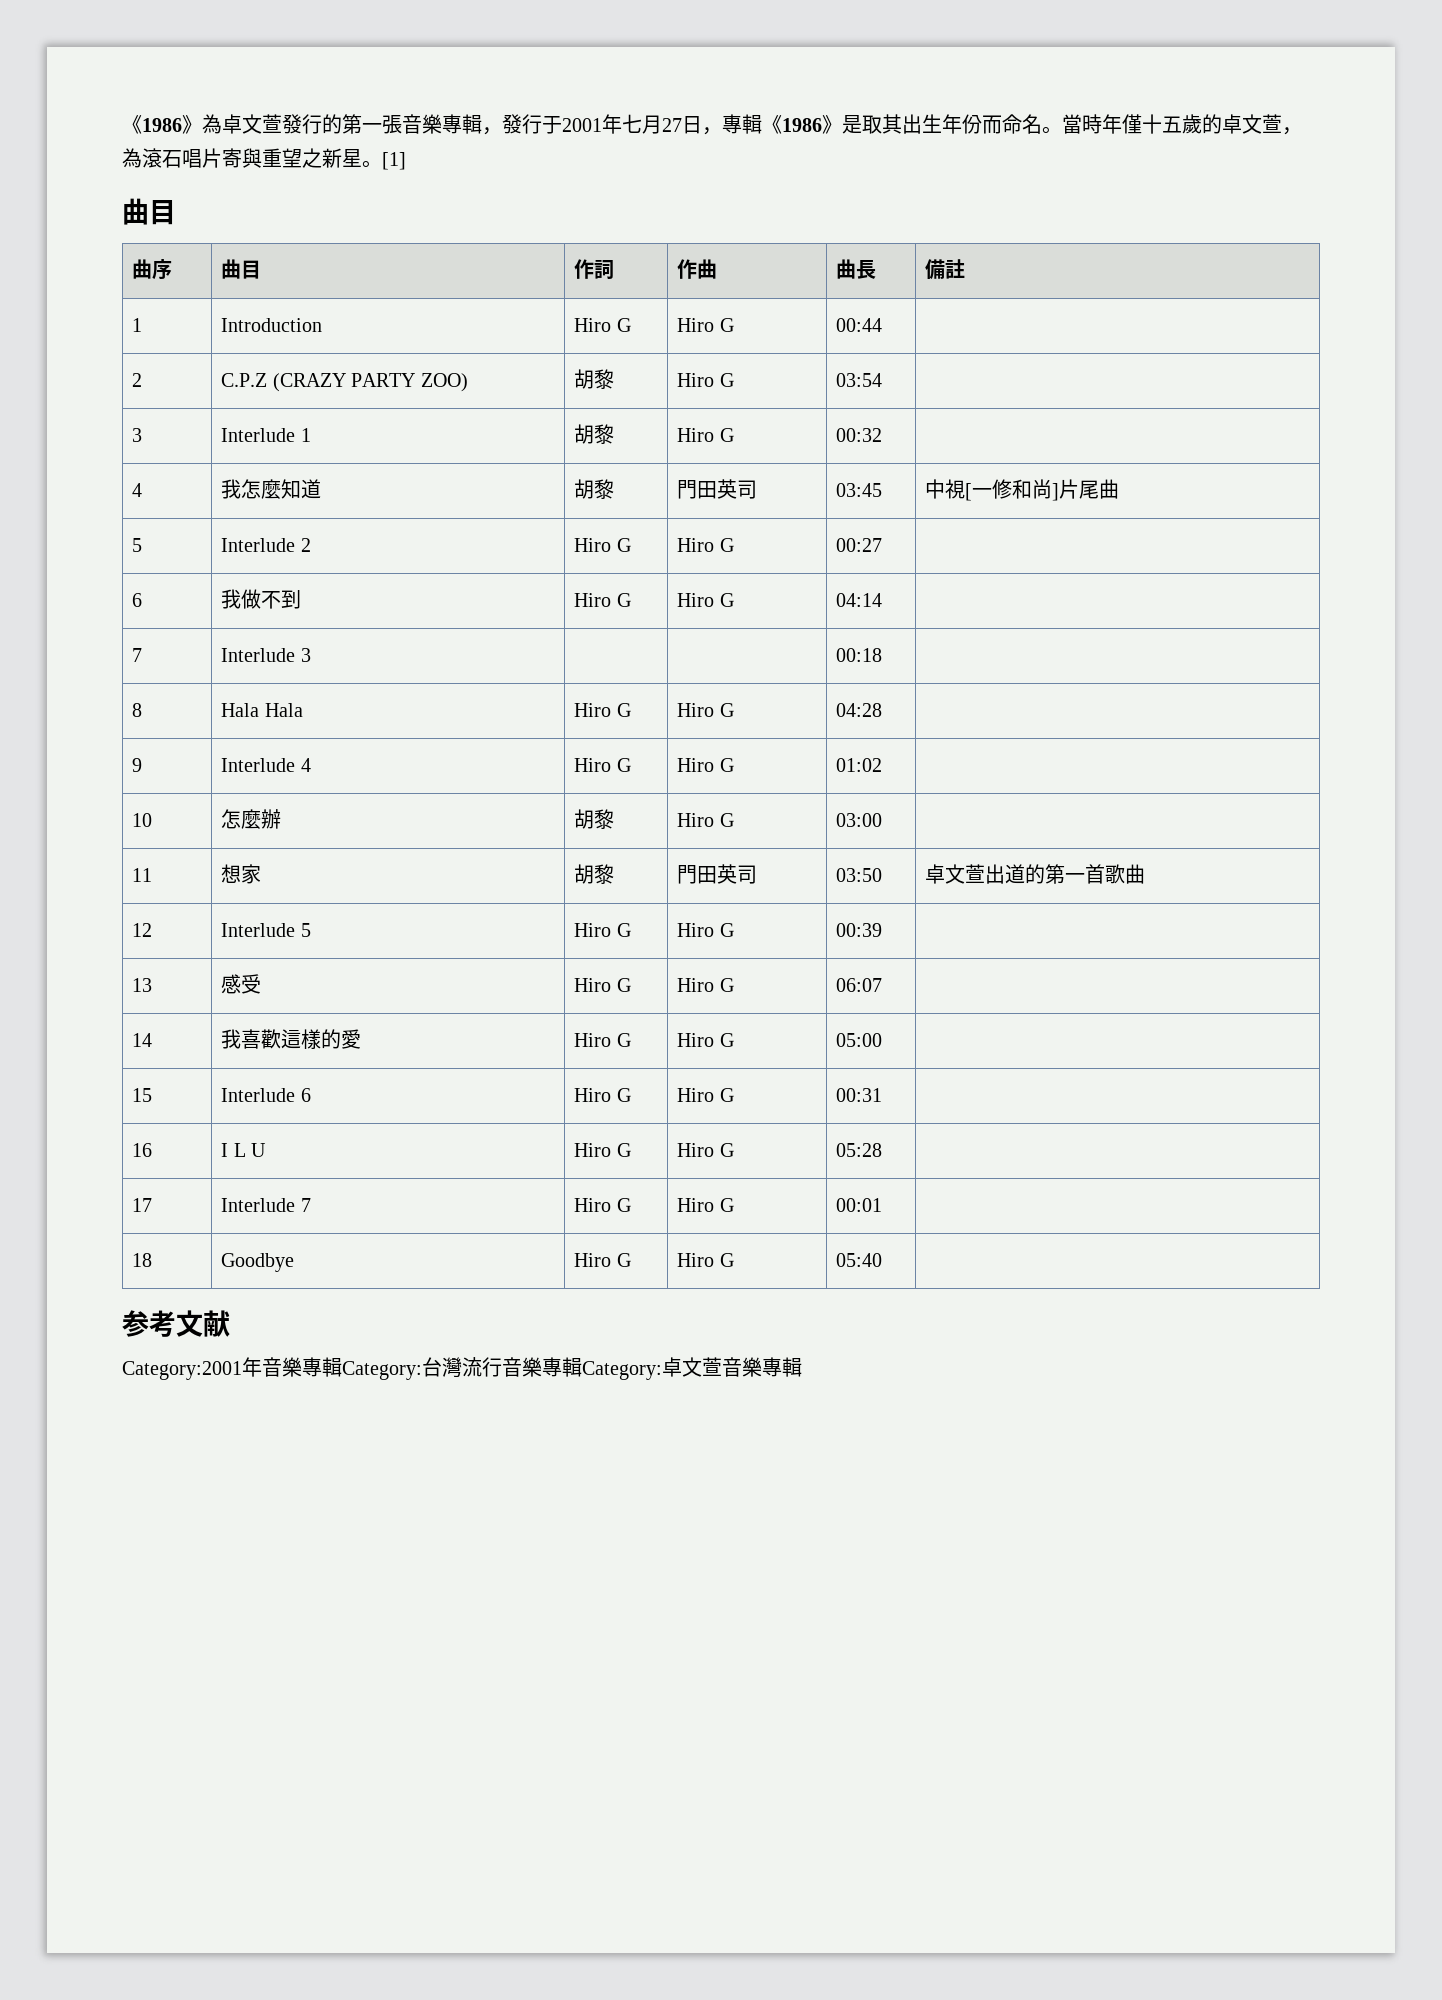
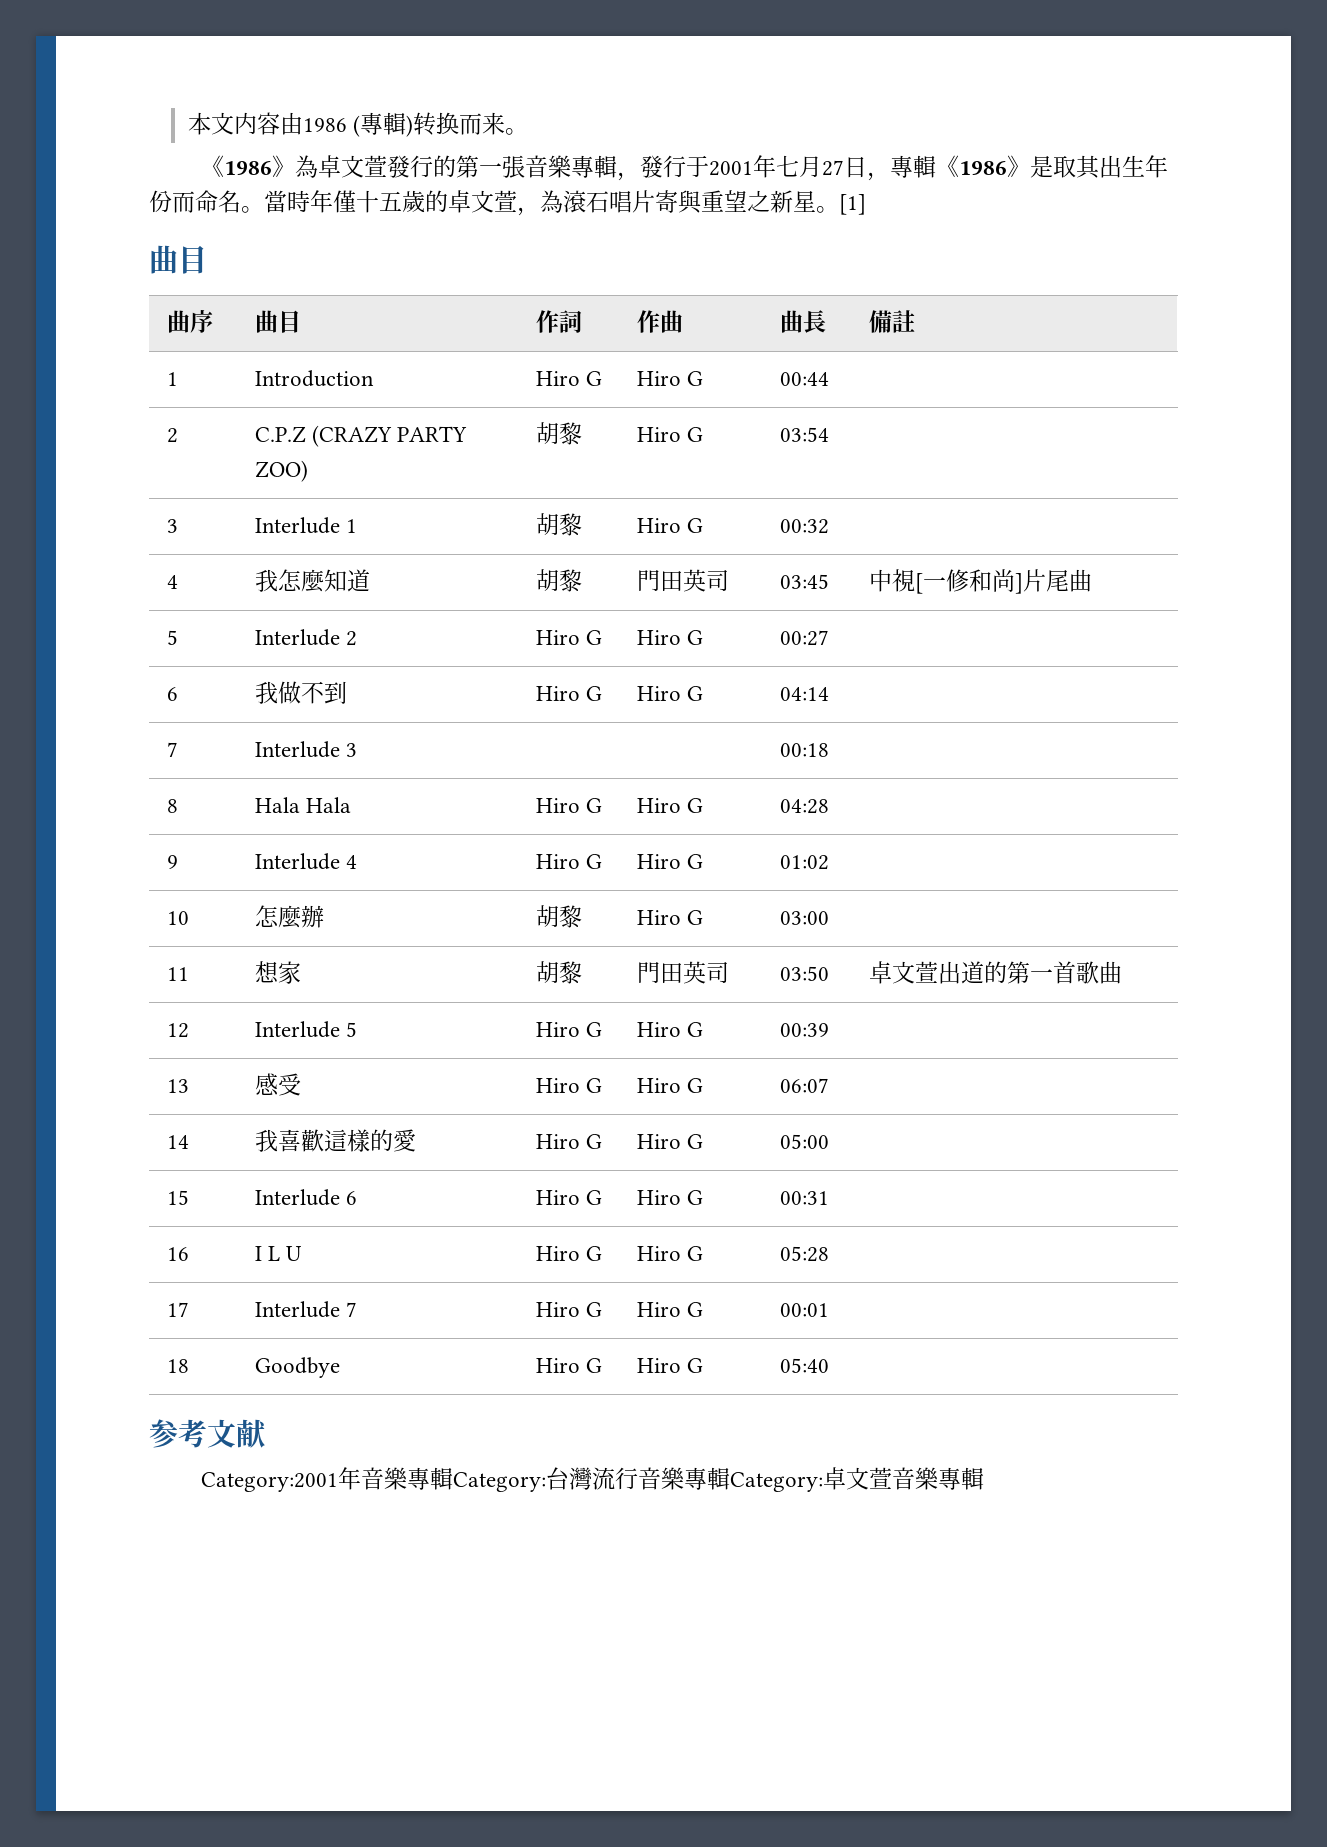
+ 本文内容由1986 (專輯)转换而来。

